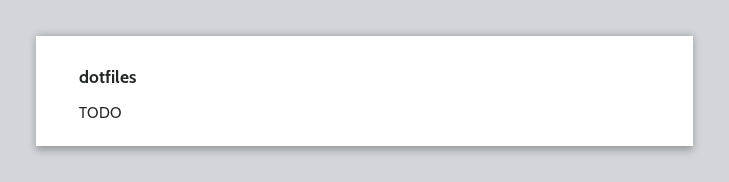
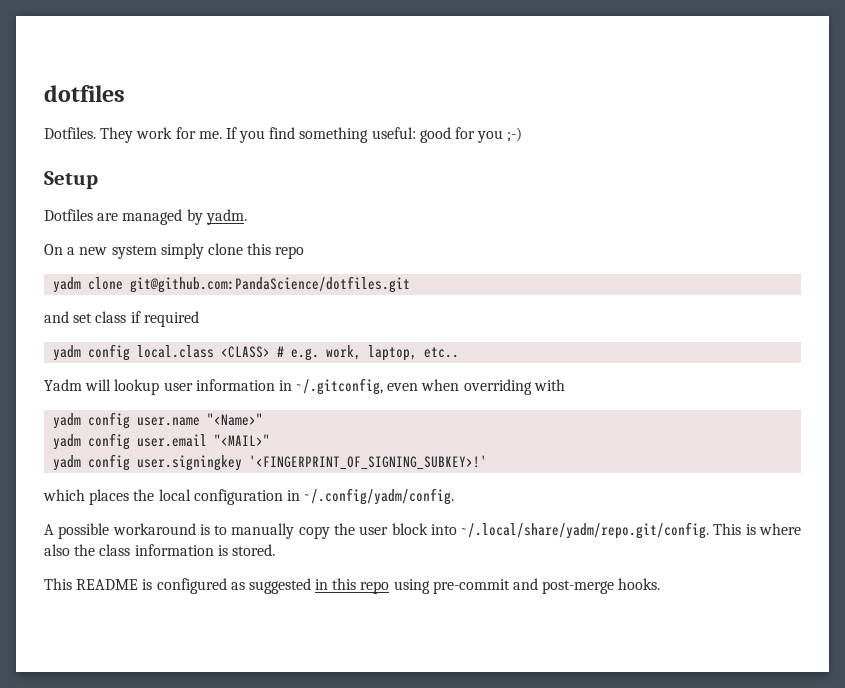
- TODO
+ Dotfiles. They work for me. If you find something useful: good for you ;-)
+ Setup
+ Dotfiles are managed by yadm.
+ On a new system simply clone this repo
+ yadm clone git@github.com:PandaScience/dotfiles.git
+ and set class if required
+ yadm config local.class <CLASS> # e.g. work, laptop, etc..
+ Yadm will lookup user information in ~/.gitconfig, even when overriding with
+ yadm config user.name "<Name>"
+ yadm config user.email "<MAIL>"
+ yadm config user.signingkey '<FINGERPRINT_OF_SIGNING_SUBKEY>!'
+ which places the local configuration in ~/.config/yadm/config.
+ A possible workaround is to manually copy the user block into ~/.local/share/yadm/repo.git/config. This is where also the class information is stored.
+ This README is configured as suggested in this repo using pre-commit and post-merge hooks.

